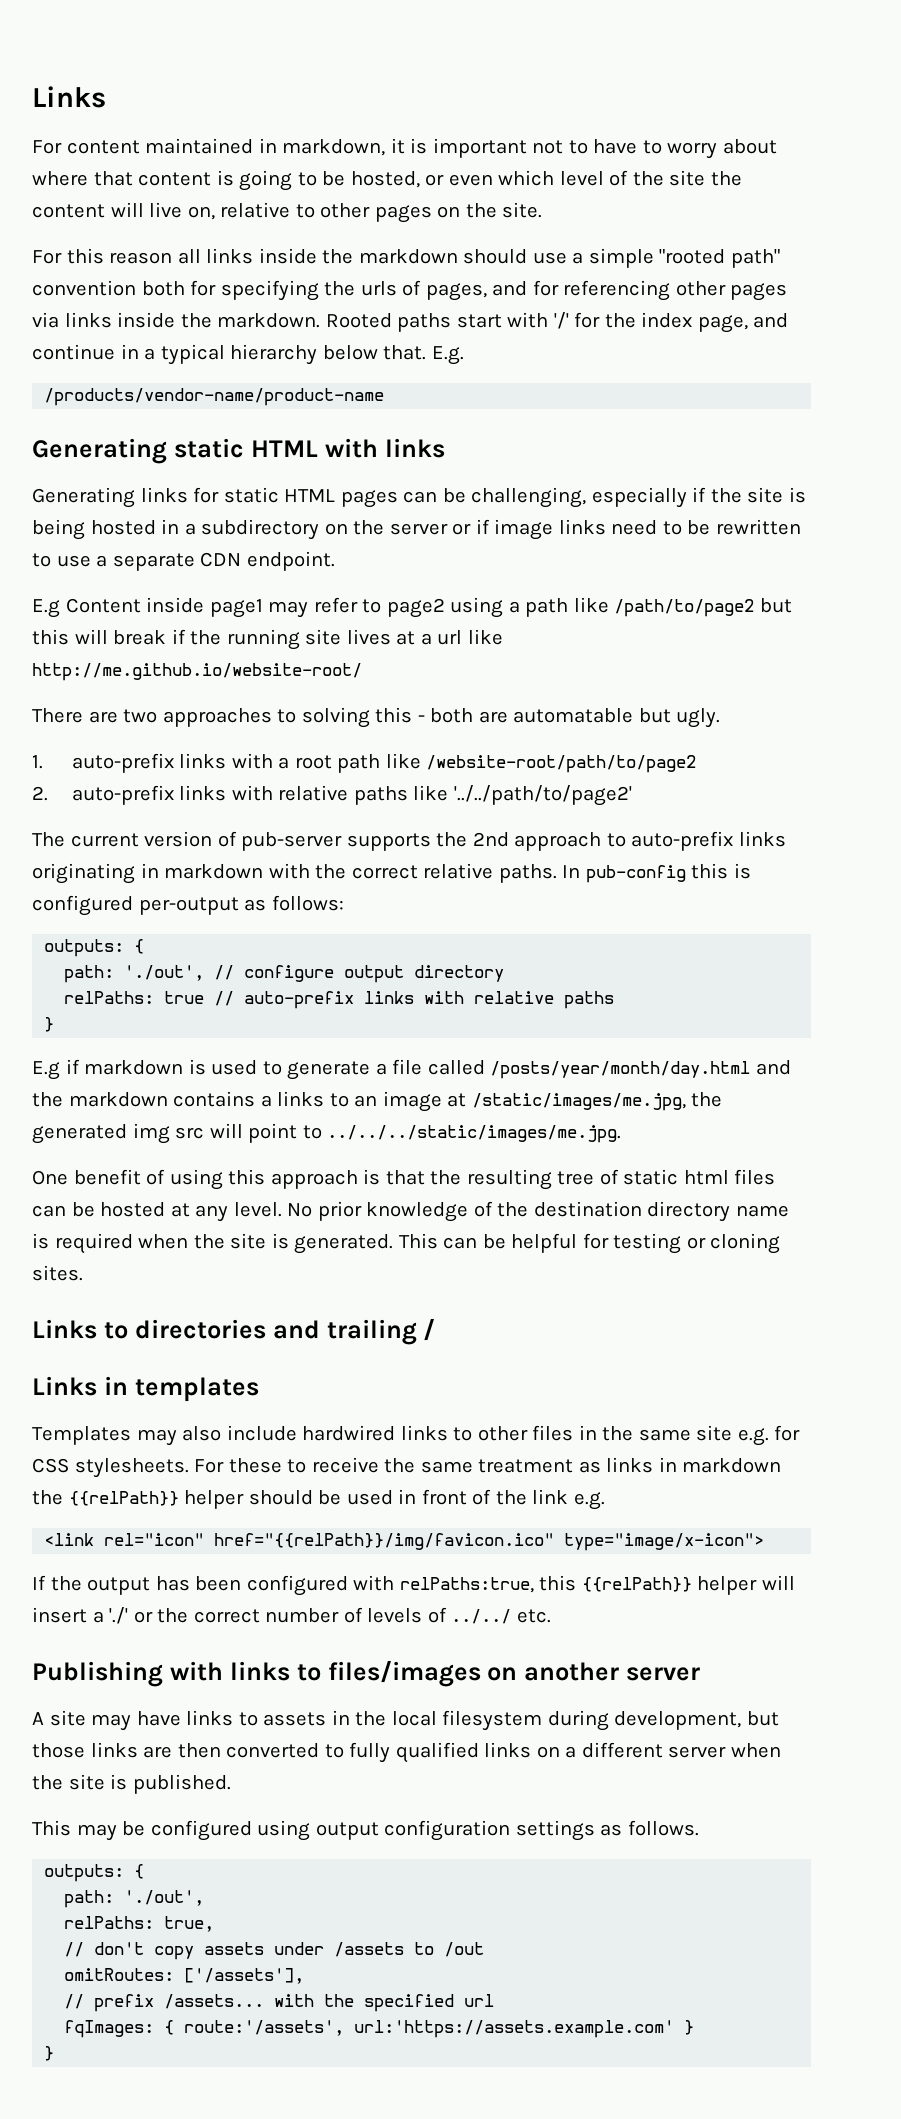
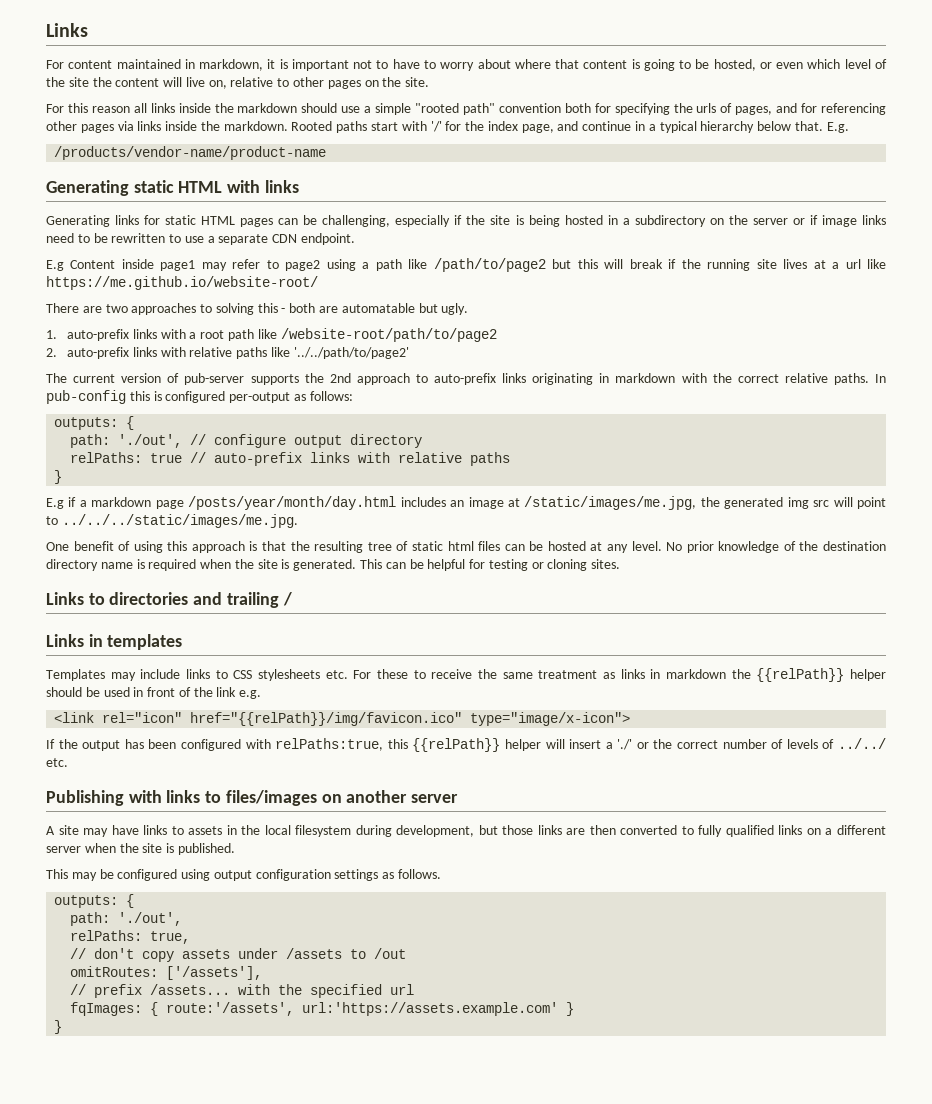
- E.g Content inside page1 may refer to page2 using a path like /path/to/page2 but this will break if the running site lives at a url like http://me.github.io/website-root/
+ E.g Content inside page1 may refer to page2 using a path like /path/to/page2 but this will break if the running site lives at a url like https://me.github.io/website-root/
- E.g if markdown is used to generate a file called /posts/year/month/day.html and the markdown contains a links to an image at /static/images/me.jpg, the generated img src will point to ../../../static/images/me.jpg.
+ E.g if a markdown page /posts/year/month/day.html includes an image at /static/images/me.jpg, the generated img src will point to ../../../static/images/me.jpg.
- Templates may also include hardwired links to other files in the same site e.g. for CSS stylesheets. For these to receive the same treatment as links in markdown the {{relPath}} helper should be used in front of the link e.g.
+ Templates may include links to CSS stylesheets etc. For these to receive the same treatment as links in markdown the {{relPath}} helper should be used in front of the link e.g.

